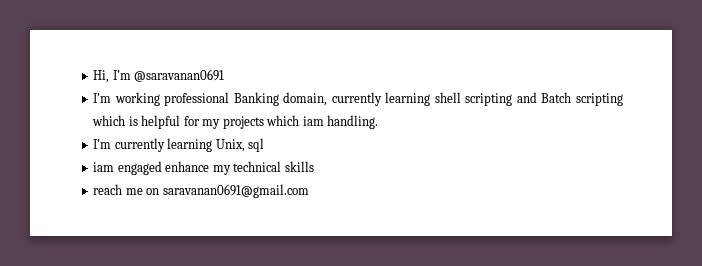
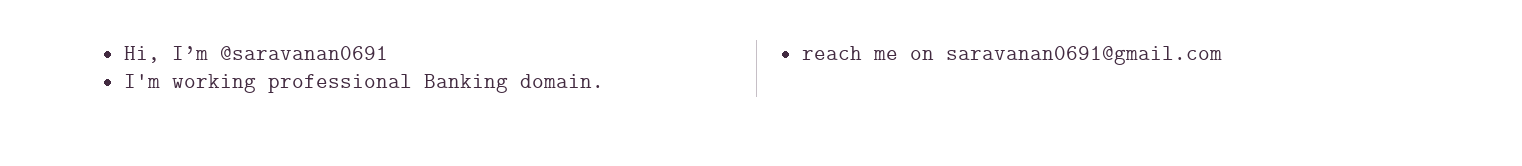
- I'm working professional Banking domain, currently learning shell scripting and Batch scripting which is helpful for my projects which iam handling.
- I’m currently learning Unix, sql
- iam engaged enhance my technical skills
+ I'm working professional Banking domain.

